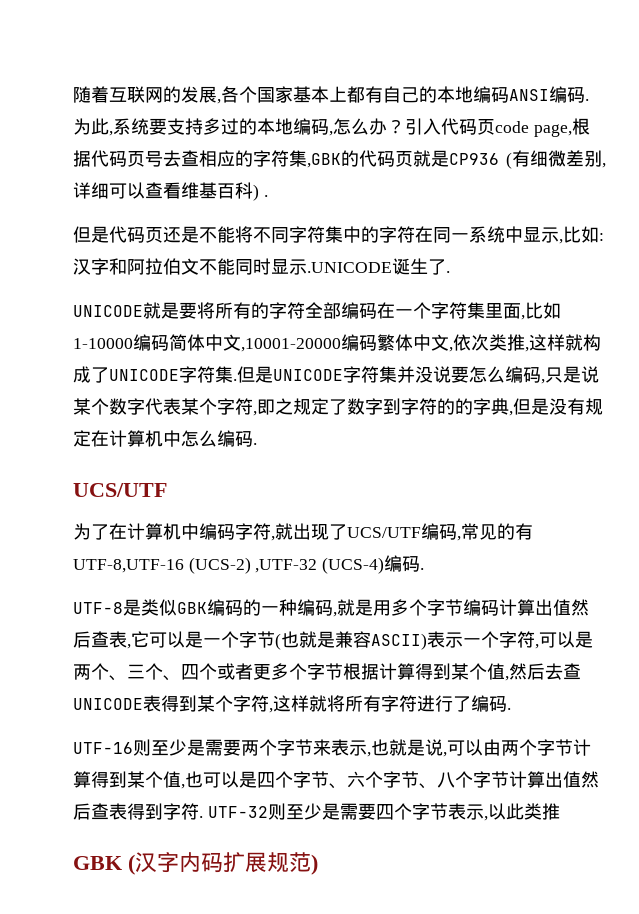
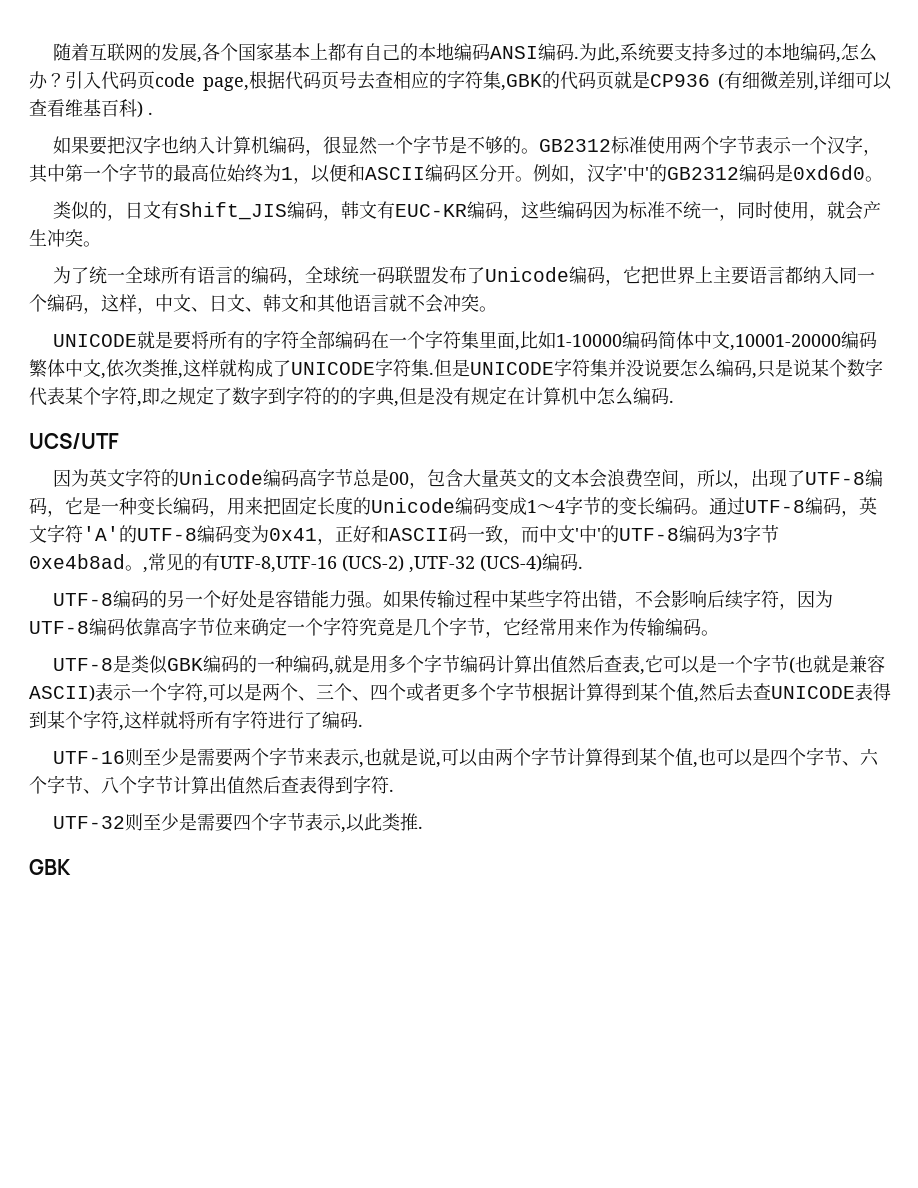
- 但是代码页还是不能将不同字符集中的字符在同一系统中显示,比如:汉字和阿拉伯文不能同时显示.UNICODE诞生了.
+ 如果要把汉字也纳入计算机编码，很显然一个字节是不够的。GB2312标准使用两个字节表示一个汉字，其中第一个字节的最高位始终为1，以便和ASCII编码区分开。例如，汉字'中'的GB2312编码是0xd6d0。
+ 类似的，日文有Shift_JIS编码，韩文有EUC-KR编码，这些编码因为标准不统一，同时使用，就会产生冲突。
+ 为了统一全球所有语言的编码，全球统一码联盟发布了Unicode编码，它把世界上主要语言都纳入同一个编码，这样，中文、日文、韩文和其他语言就不会冲突。
- 为了在计算机中编码字符,就出现了UCS/UTF编码,常见的有UTF-8,UTF-16 (UCS-2) ,UTF-32 (UCS-4)编码.
+ 因为英文字符的Unicode编码高字节总是00，包含大量英文的文本会浪费空间，所以，出现了UTF-8编码，它是一种变长编码，用来把固定长度的Unicode编码变成1～4字节的变长编码。通过UTF-8编码，英文字符'A'的UTF-8编码变为0x41，正好和ASCII码一致，而中文'中'的UTF-8编码为3字节0xe4b8ad。,常见的有UTF-8,UTF-16 (UCS-2) ,UTF-32 (UCS-4)编码.
+ UTF-8编码的另一个好处是容错能力强。如果传输过程中某些字符出错，不会影响后续字符，因为UTF-8编码依靠高字节位来确定一个字符究竟是几个字节，它经常用来作为传输编码。
- UTF-16则至少是需要两个字节来表示,也就是说,可以由两个字节计算得到某个值,也可以是四个字节、六个字节、八个字节计算出值然后查表得到字符. UTF-32则至少是需要四个字节表示,以此类推
- GBK (汉字内码扩展规范)
+ UTF-16则至少是需要两个字节来表示,也就是说,可以由两个字节计算得到某个值,也可以是四个字节、六个字节、八个字节计算出值然后查表得到字符.
+ UTF-32则至少是需要四个字节表示,以此类推.
+ GBK

